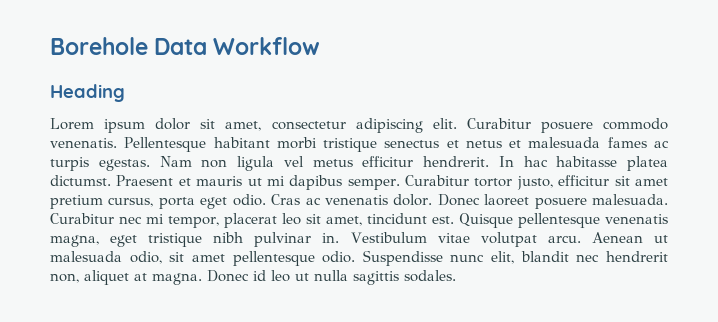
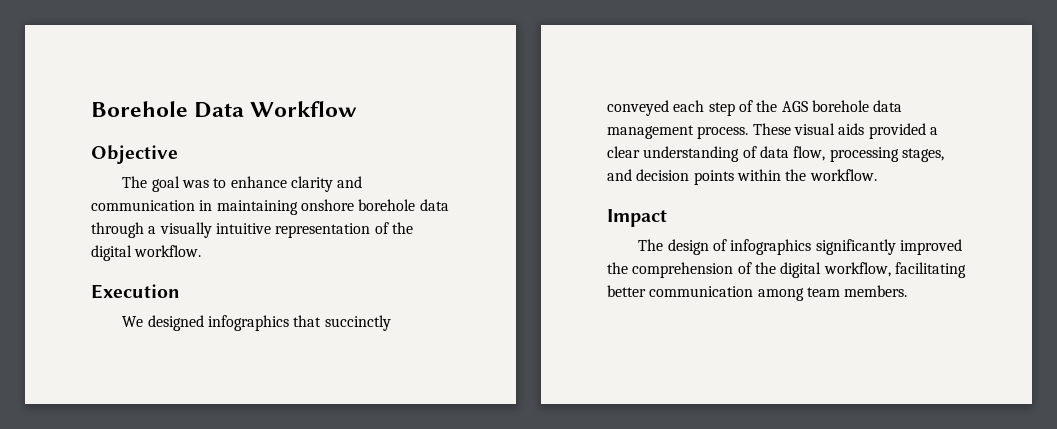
- Heading
- Lorem ipsum dolor sit amet, consectetur adipiscing elit. Curabitur posuere commodo venenatis. Pellentesque habitant morbi tristique senectus et netus et malesuada fames ac turpis egestas. Nam non ligula vel metus efficitur hendrerit. In hac habitasse platea dictumst. Praesent et mauris ut mi dapibus semper. Curabitur tortor justo, efficitur sit amet pretium cursus, porta eget odio. Cras ac venenatis dolor. Donec laoreet posuere malesuada. Curabitur nec mi tempor, placerat leo sit amet, tincidunt est. Quisque pellentesque venenatis magna, eget tristique nibh pulvinar in. Vestibulum vitae volutpat arcu. Aenean ut malesuada odio, sit amet pellentesque odio. Suspendisse nunc elit, blandit nec hendrerit non, aliquet at magna. Donec id leo ut nulla sagittis sodales.
+ Objective
+ The goal was to enhance clarity and communication in maintaining onshore borehole data through a visually intuitive representation of the digital workflow.
+ Execution
+ We designed infographics that succinctly conveyed each step of the AGS borehole data management process. These visual aids provided a clear understanding of data flow, processing stages, and decision points within the workflow.
+ Impact
+ The design of infographics significantly improved the comprehension of the digital workflow, facilitating better communication among team members.

